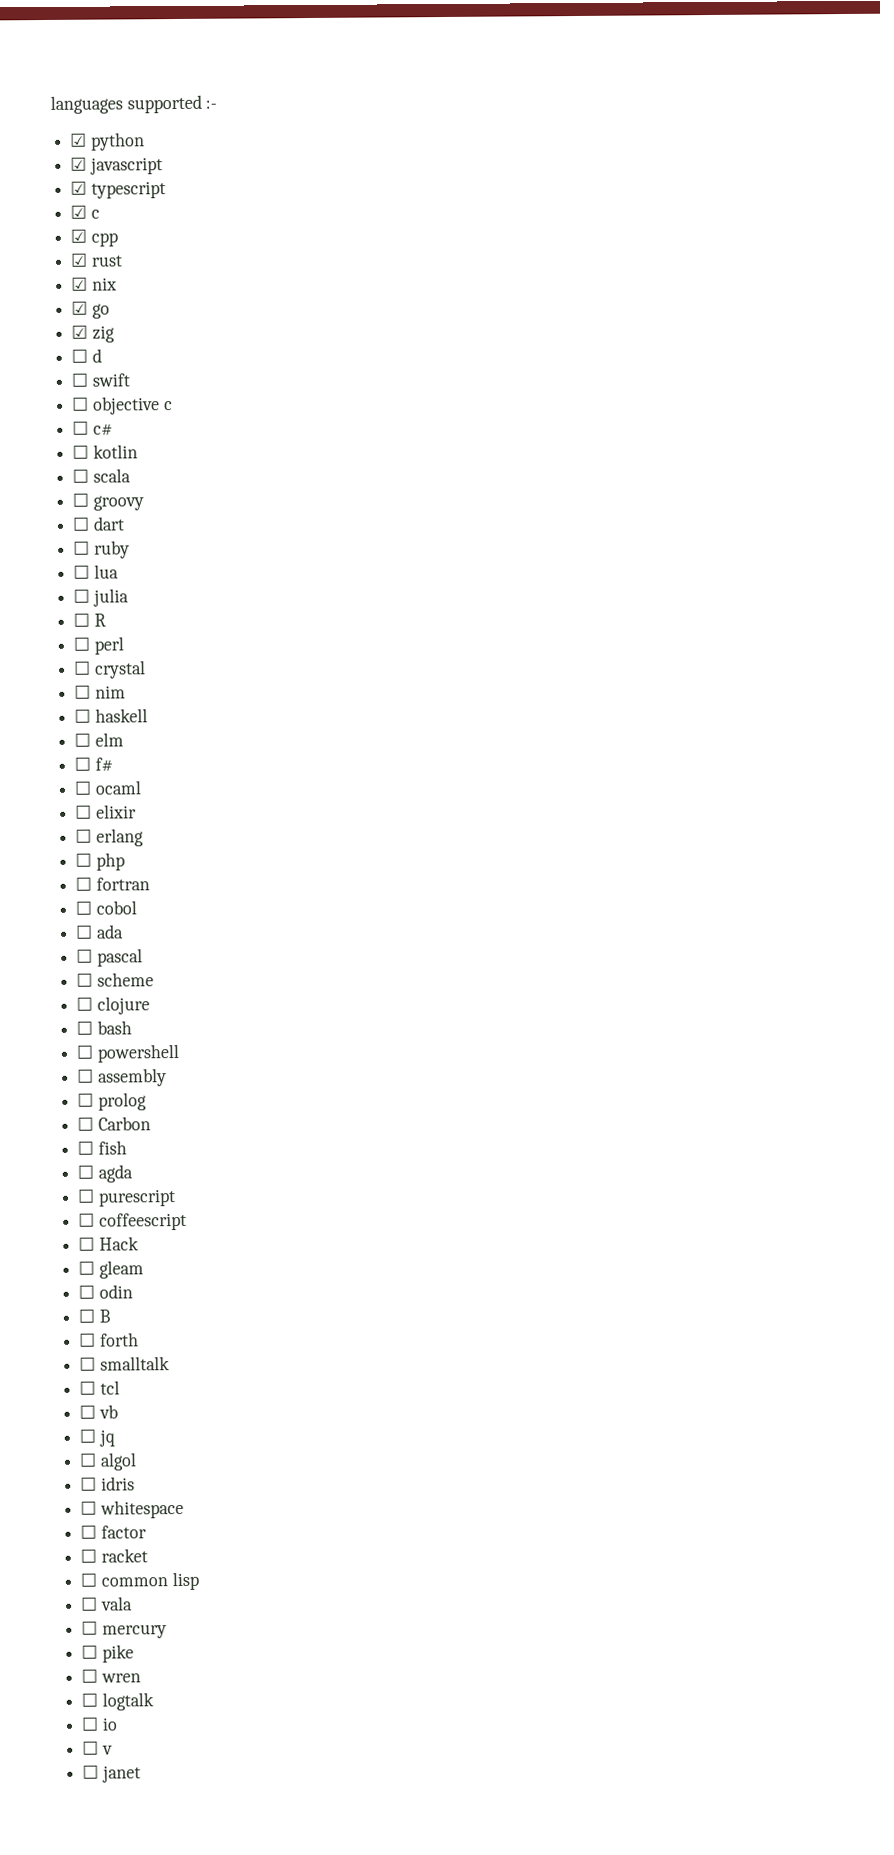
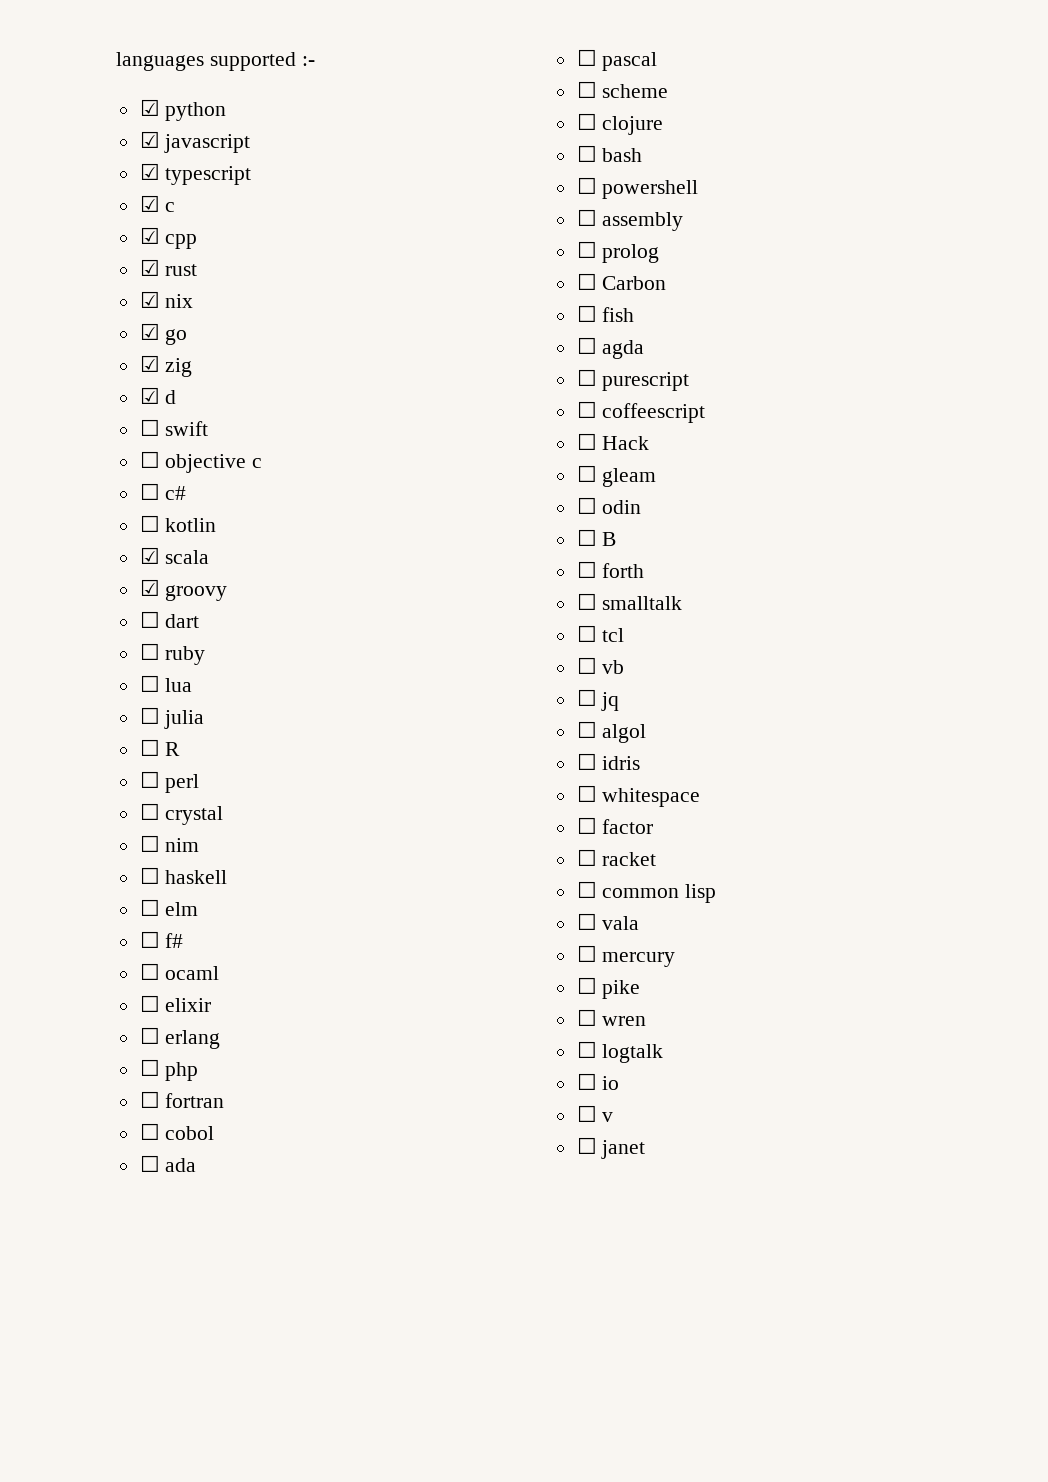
- ☐ d
+ ☑ d
- ☐ scala
+ ☑ scala
- ☐ groovy
+ ☑ groovy

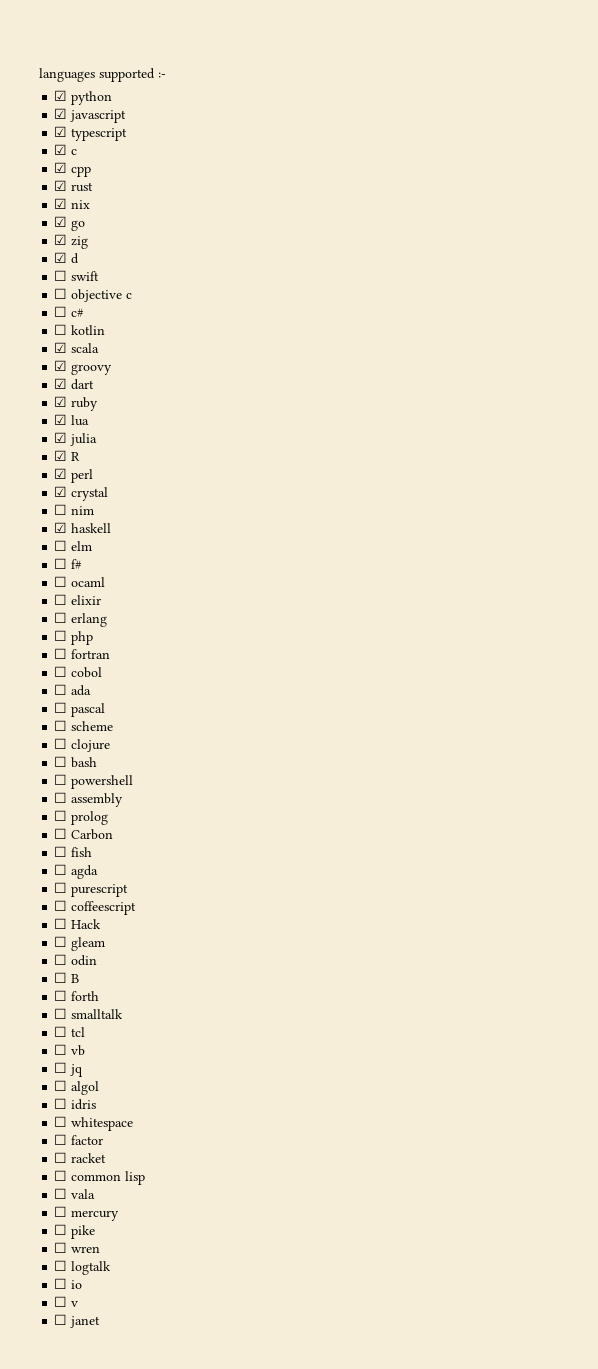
- ☐ dart
+ ☑ dart
- ☐ ruby
+ ☑ ruby
- ☐ lua
+ ☑ lua
- ☐ julia
+ ☑ julia
- ☐ R
+ ☑ R
- ☐ perl
+ ☑ perl
- ☐ crystal
+ ☑ crystal
- ☐ haskell
+ ☑ haskell

